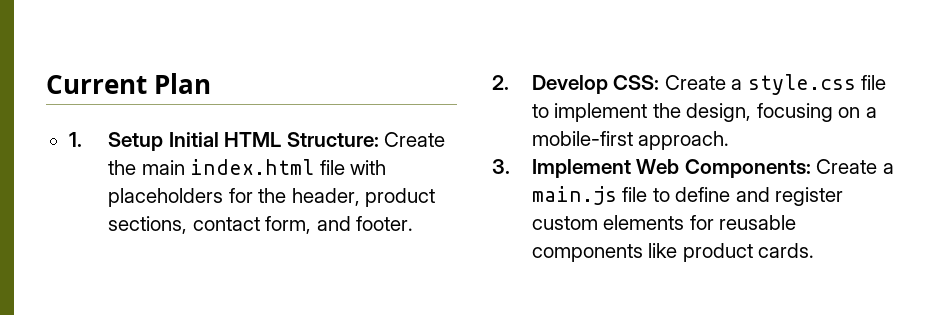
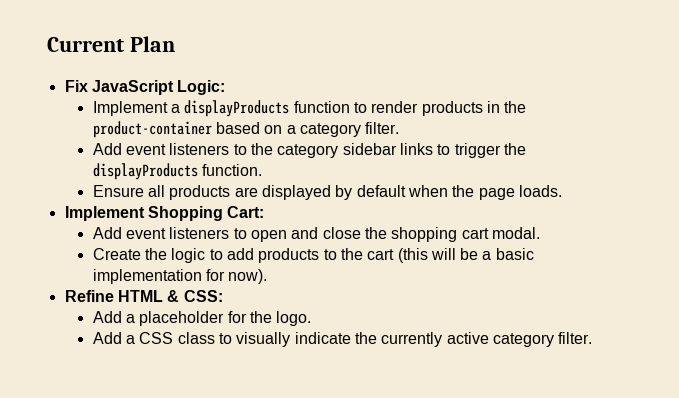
- 1. Setup Initial HTML Structure: Create the main index.html file with placeholders for the header, product sections, contact form, and footer.
- 2. Develop CSS: Create a style.css file to implement the design, focusing on a mobile-first approach.
- 3. Implement Web Components: Create a main.js file to define and register custom elements for reusable components like product cards.
+ Fix JavaScript Logic:
+ Implement a displayProducts function to render products in the product-container based on a category filter.
+ Add event listeners to the category sidebar links to trigger the displayProducts function.
+ Ensure all products are displayed by default when the page loads.
+ Implement Shopping Cart:
+ Add event listeners to open and close the shopping cart modal.
+ Create the logic to add products to the cart (this will be a basic implementation for now).
+ Refine HTML & CSS:
+ Add a placeholder for the logo.
+ Add a CSS class to visually indicate the currently active category filter.

